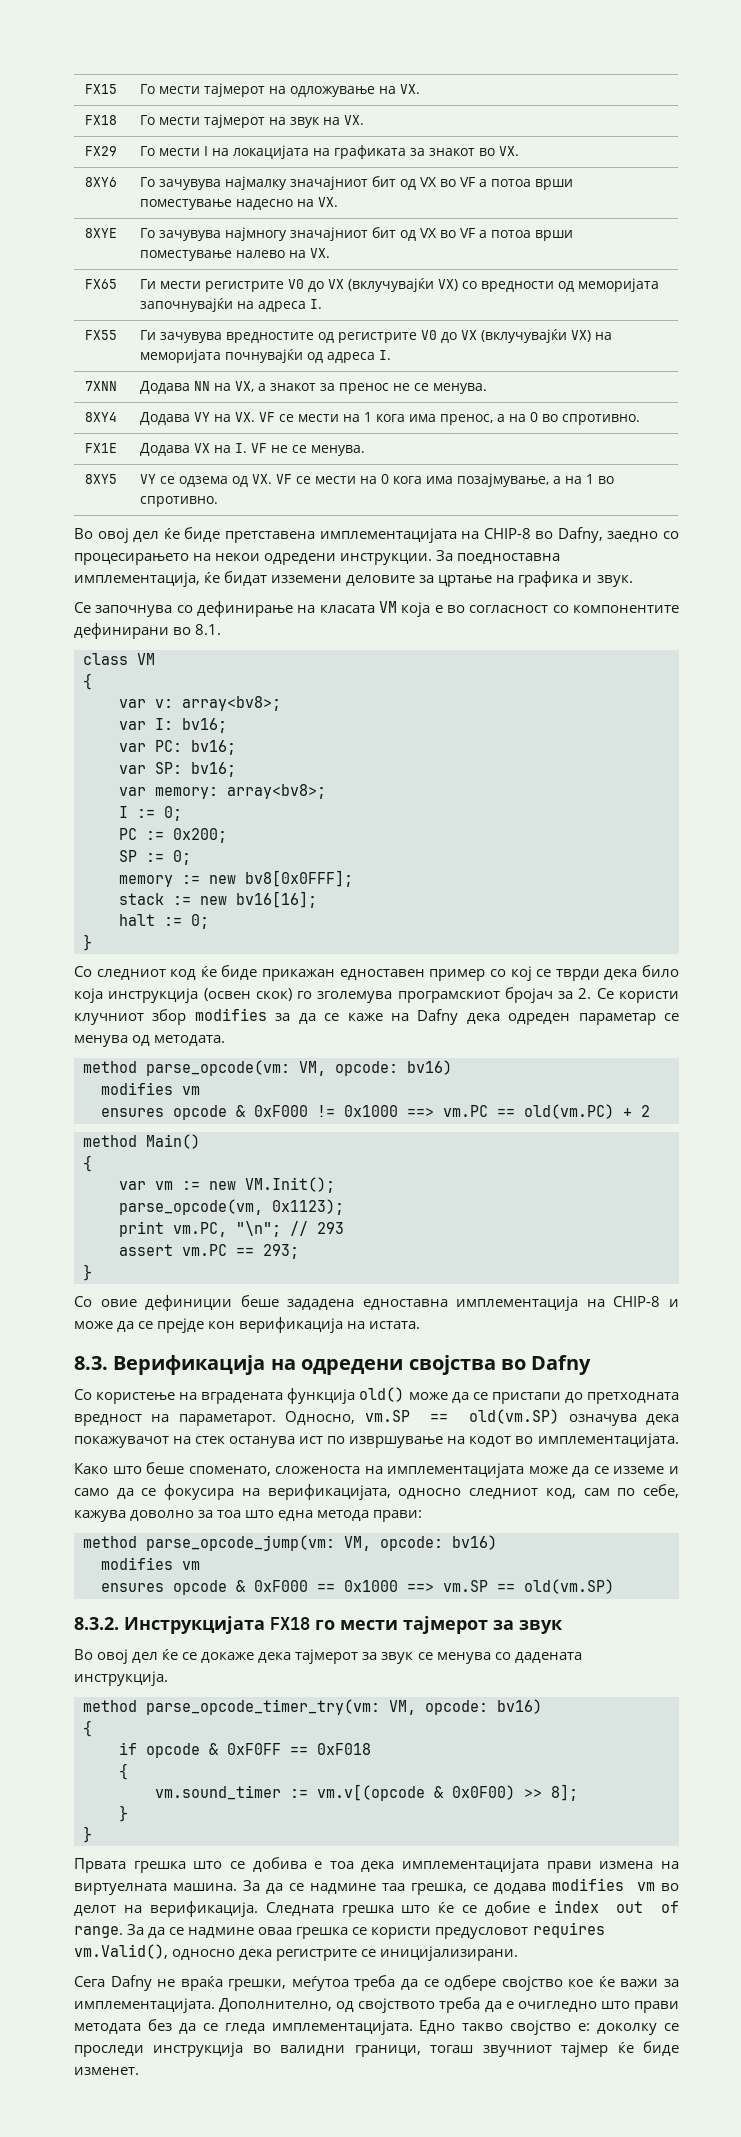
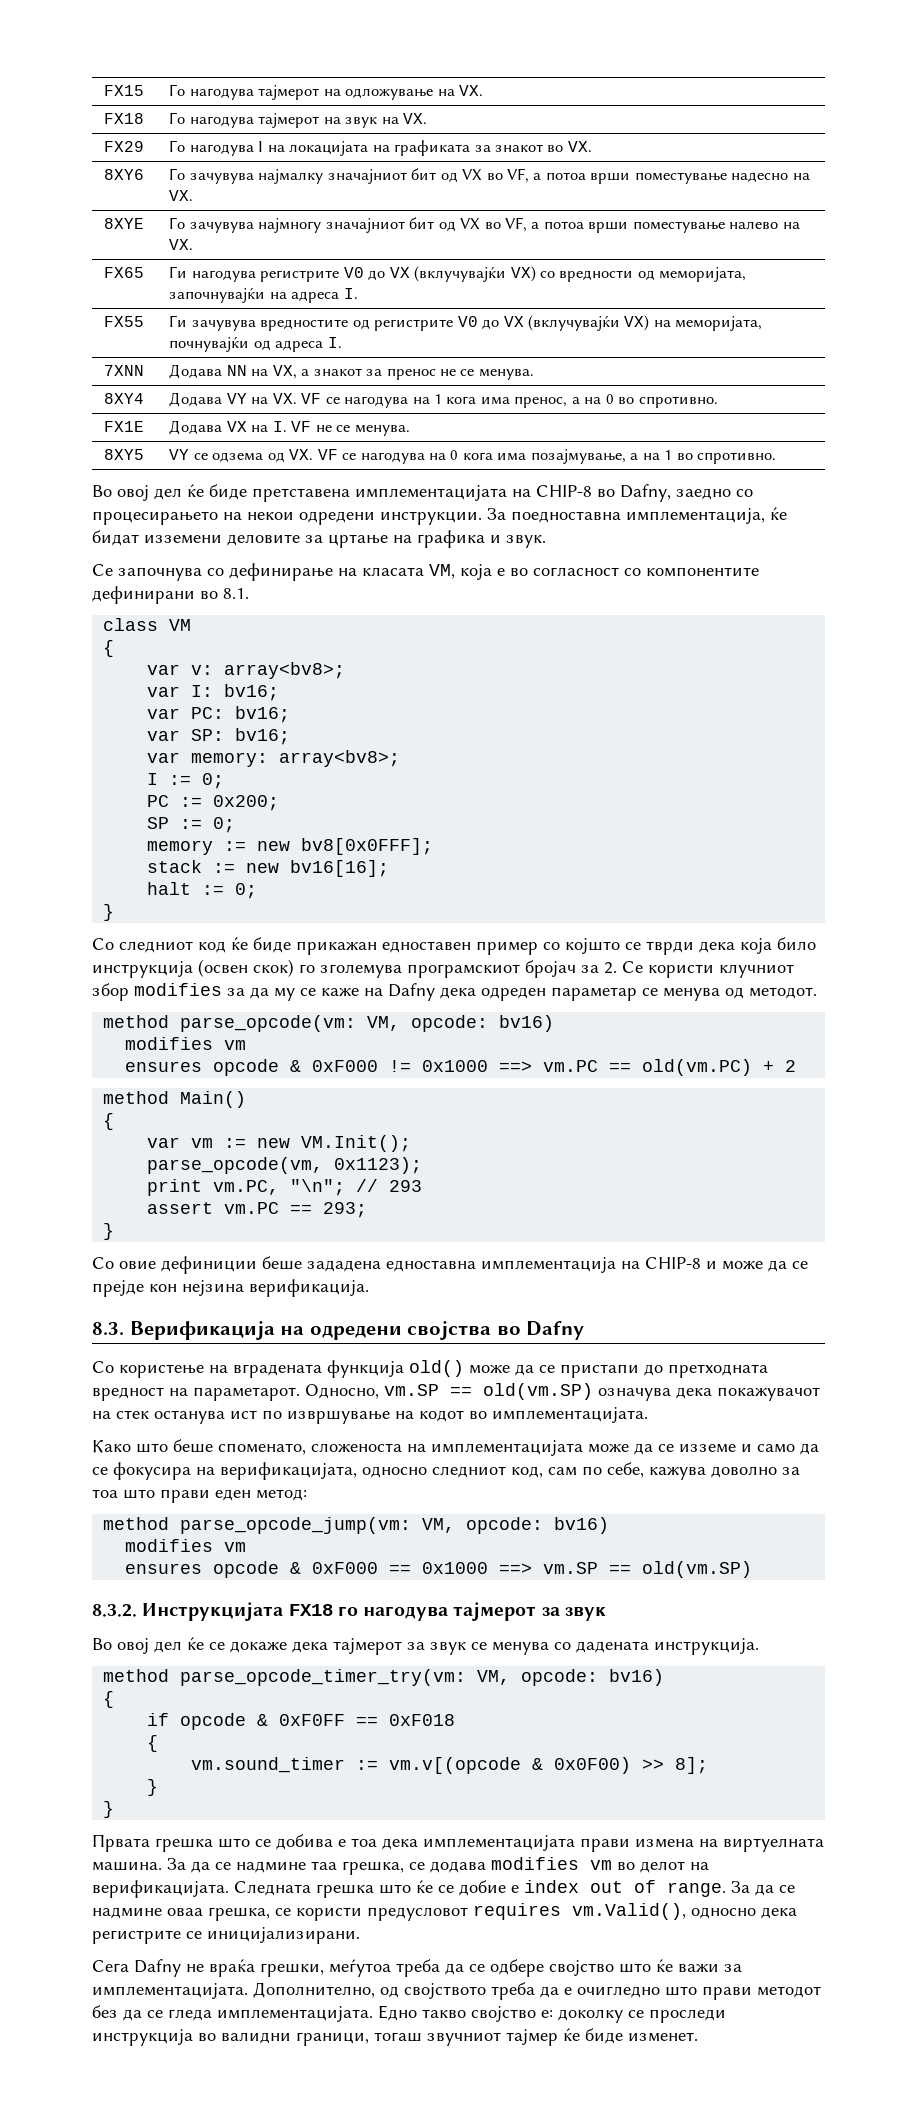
- FX15 | Го мести тајмерот на одложување на VX.
+ FX15 | Го нагодува тајмерот на одложување на VX.
- FX18 | Го мести тајмерот на звук на VX.
+ FX18 | Го нагодува тајмерот на звук на VX.
- FX29 | Го мести I на локацијата на графиката за знакот во VX.
+ FX29 | Го нагодува I на локацијата на графиката за знакот во VX.
- 8XY6 | Го зачувува најмалку значајниот бит од VX во VF а потоа врши поместување надесно на VX.
+ 8XY6 | Го зачувува најмалку значајниот бит од VX во VF, а потоа врши поместување надесно на VX.
- 8XYE | Го зачувува најмногу значајниот бит од VX во VF а потоа врши поместување налево на VX.
+ 8XYE | Го зачувува најмногу значајниот бит од VX во VF, а потоа врши поместување налево на VX.
- FX65 | Ги мести регистрите V0 до VX (вклучувајќи VX) со вредности од меморијата започнувајќи на адреса I.
+ FX65 | Ги нагодува регистрите V0 до VX (вклучувајќи VX) со вредности од меморијата, започнувајќи на адреса I.
- FX55 | Ги зачувува вредностите од регистрите V0 до VX (вклучувајќи VX) на меморијата почнувајќи од адреса I.
+ FX55 | Ги зачувува вредностите од регистрите V0 до VX (вклучувајќи VX) на меморијата, почнувајќи од адреса I.
- 8XY4 | Додава VY на VX. VF се мести на 1 кога има пренос, а на 0 во спротивно.
+ 8XY4 | Додава VY на VX. VF се нагодува на 1 кога има пренос, а на 0 во спротивно.
- 8XY5 | VY се одзема од VX. VF се мести на 0 кога има позајмување, а на 1 во спротивно.
+ 8XY5 | VY се одзема од VX. VF се нагодува на 0 кога има позајмување, а на 1 во спротивно.
- Се започнува со дефинирање на класата VM која е во согласност со компонентите дефинирани во 8.1.
+ Се започнува со дефинирање на класата VM, која е во согласност со компонентите дефинирани во 8.1.
- Со следниот код ќе биде прикажан едноставен пример со кој се тврди дека било која инструкција (освен скок) го зголемува програмскиот бројач за 2. Се користи клучниот збор modifies за да се каже на Dafny дека одреден параметар се менува од методата.
+ Со следниот код ќе биде прикажан едноставен пример со којшто се тврди дека која било инструкција (освен скок) го зголемува програмскиот бројач за 2. Се користи клучниот збор modifies за да му се каже на Dafny дека одреден параметар се менува од методот.
- Со овие дефиниции беше зададена едноставна имплементација на CHIP-8 и може да се прејде кон верификација на истата.
+ Со овие дефиниции беше зададена едноставна имплементација на CHIP-8 и може да се прејде кон нејзина верификација.
- Како што беше споменато, сложеноста на имплементацијата може да се изземе и само да се фокусира на верификацијата, односно следниот код, сам по себе, кажува доволно за тоа што една метода прави:
+ Како што беше споменато, сложеноста на имплементацијата може да се изземе и само да се фокусира на верификацијата, односно следниот код, сам по себе, кажува доволно за тоа што прави еден метод:
- 8.3.2. Инструкцијата FX18 го мести тајмерот за звук
+ 8.3.2. Инструкцијата FX18 го нагодува тајмерот за звук
- За да се надмине таа грешка, се додава modifies vm во делот на верификација.
+ За да се надмине таа грешка, се додава modifies vm во делот на верификацијата.
- За да се надмине оваа грешка се користи предусловот requires vm.Valid(), односно дека регистрите се иницијализирани.
+ За да се надмине оваа грешка, се користи предусловот requires vm.Valid(), односно дека регистрите се иницијализирани.
- Сега Dafny не враќа грешки, меѓутоа треба да се одбере својство кое ќе важи за имплементацијата.
+ Сега Dafny не враќа грешки, меѓутоа треба да се одбере својство што ќе важи за имплементацијата.
- Дополнително, од својството треба да е очигледно што прави методата без да се гледа имплементацијата.
+ Дополнително, од својството треба да е очигледно што прави методот без да се гледа имплементацијата.

